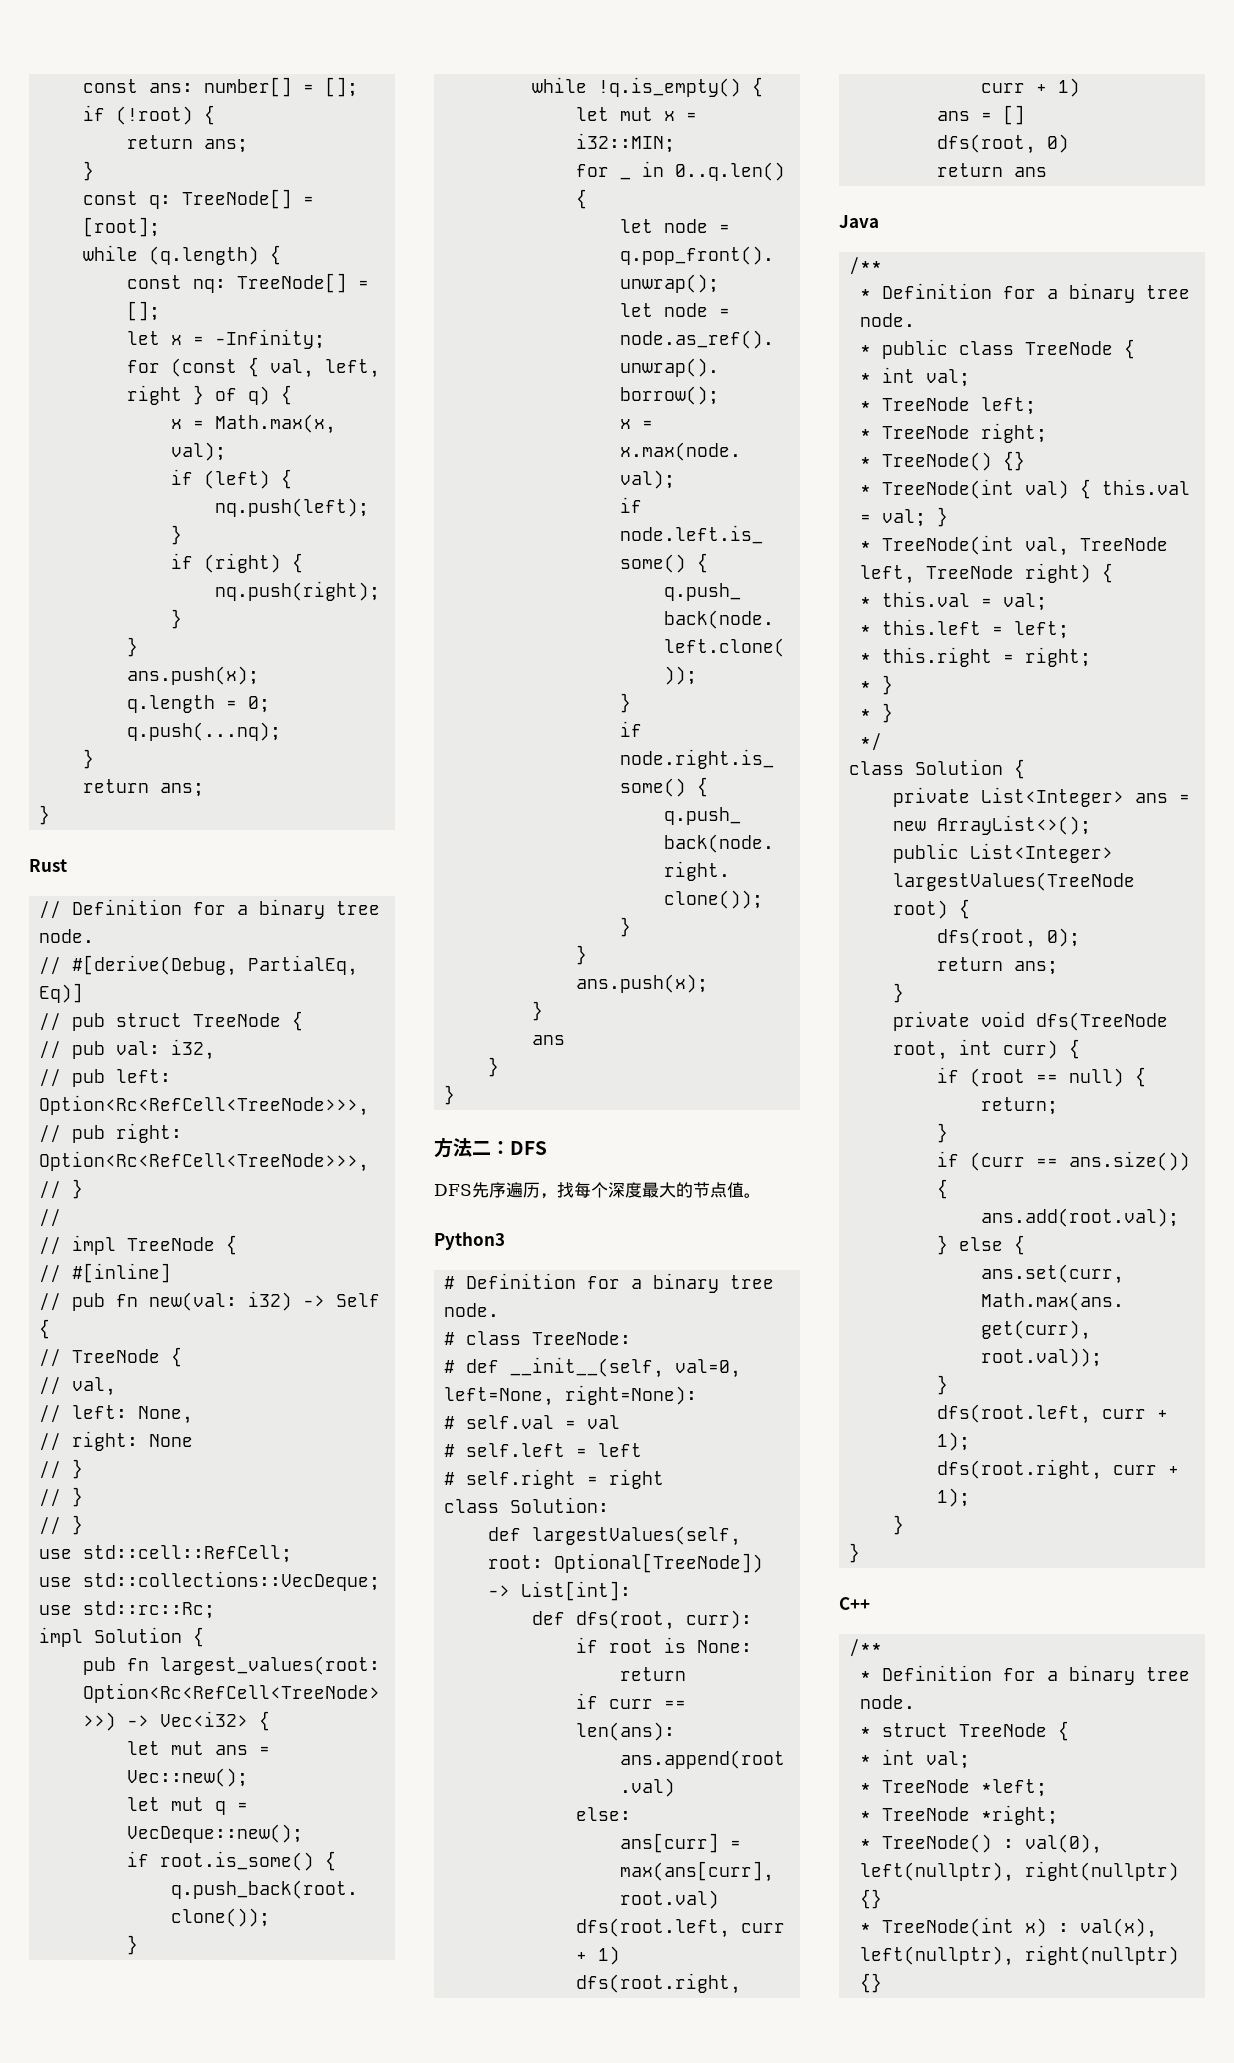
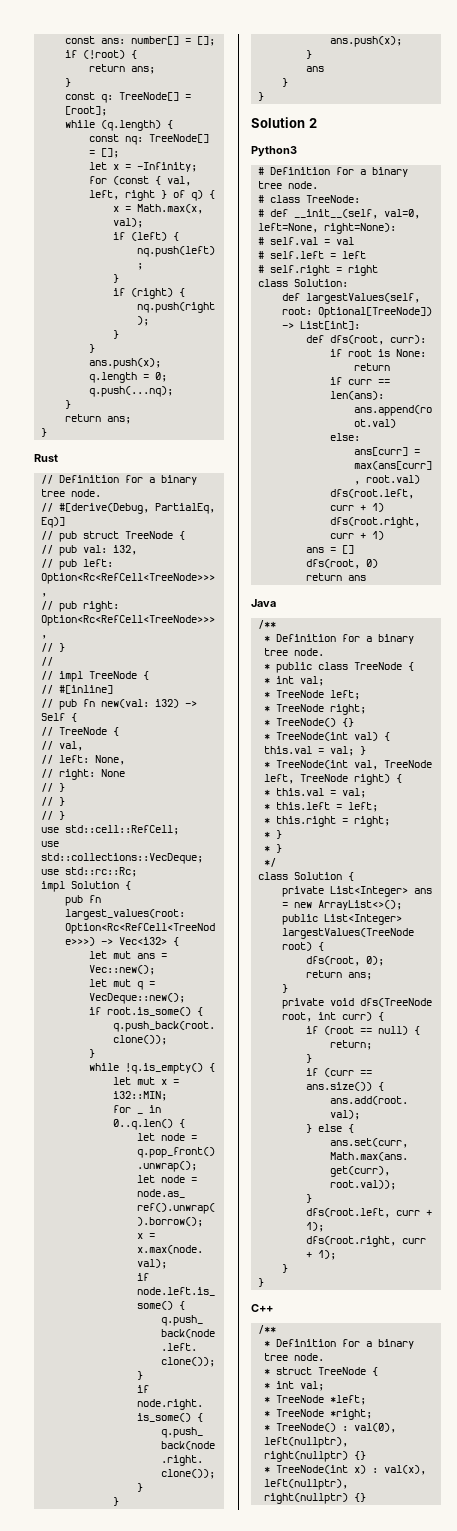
- 方法二：DFS
- DFS先序遍历，找每个深度最大的节点值。
+ Solution 2

